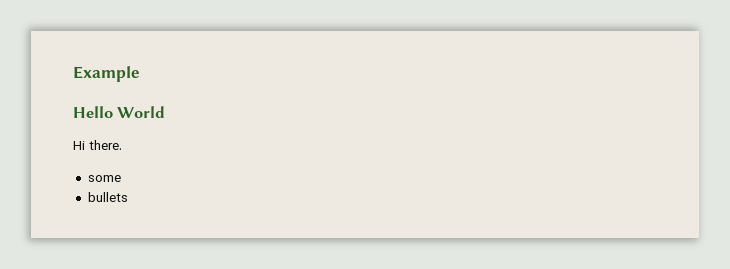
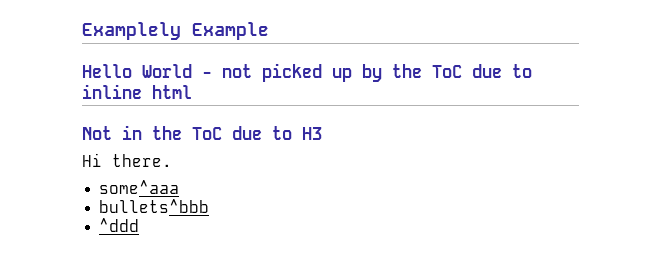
- Example
+ Examplely Example
- Hello World
+ Hello World - not picked up by the ToC due to inline html
+ Not in the ToC due to H3
- some
- bullets
+ some^aaa
+ bullets^bbb
+ ^ddd

